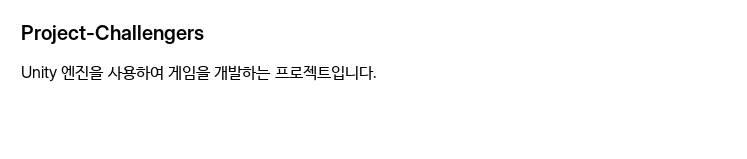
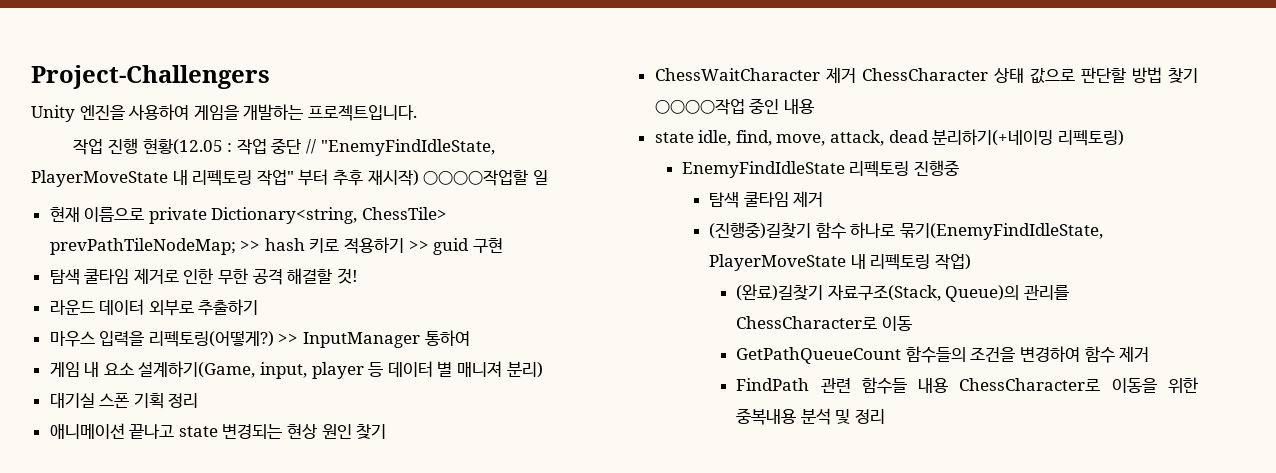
+ 작업 진행 현황(12.05 : 작업 중단 // "EnemyFindIdleState, PlayerMoveState 내 리펙토링 작업" 부터 추후 재시작) ○○○○작업할 일
+ 현재 이름으로 private Dictionary<string, ChessTile> prevPathTileNodeMap; >> hash 키로 적용하기 >> guid 구현
+ 탐색 쿨타임 제거로 인한 무한 공격 해결할 것!
+ 라운드 데이터 외부로 추출하기
+ 마우스 입력을 리펙토링(어떻게?) >> InputManager 통하여
+ 게임 내 요소 설계하기(Game, input, player 등 데이터 별 매니져 분리)
+ 대기실 스폰 기획 정리
+ 애니메이션 끝나고 state 변경되는 현상 원인 찾기
+ ChessWaitCharacter 제거 ChessCharacter 상태 값으로 판단할 방법 찾기 ○○○○작업 중인 내용
+ state idle, find, move, attack, dead 분리하기(+네이밍 리펙토링)
+ EnemyFindIdleState 리펙토링 진행중
+ 탐색 쿨타임 제거
+ (진행중)길찾기 함수 하나로 묶기(EnemyFindIdleState, PlayerMoveState 내 리펙토링 작업)
+ (완료)길찾기 자료구조(Stack, Queue)의 관리를 ChessCharacter로 이동
+ GetPathQueueCount 함수들의 조건을 변경하여 함수 제거
+ FindPath 관련 함수들 내용 ChessCharacter로 이동을 위한 중복내용 분석 및 정리

